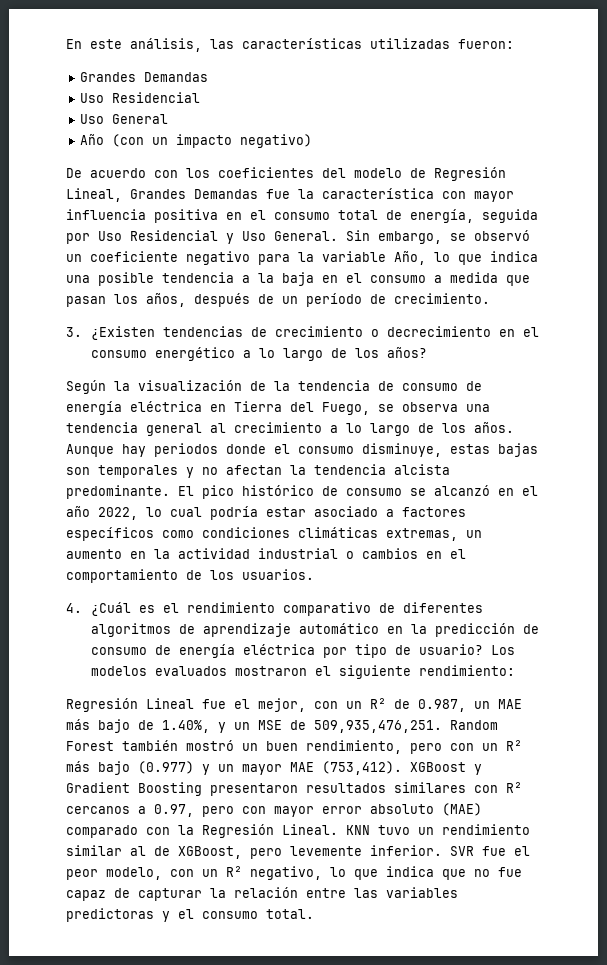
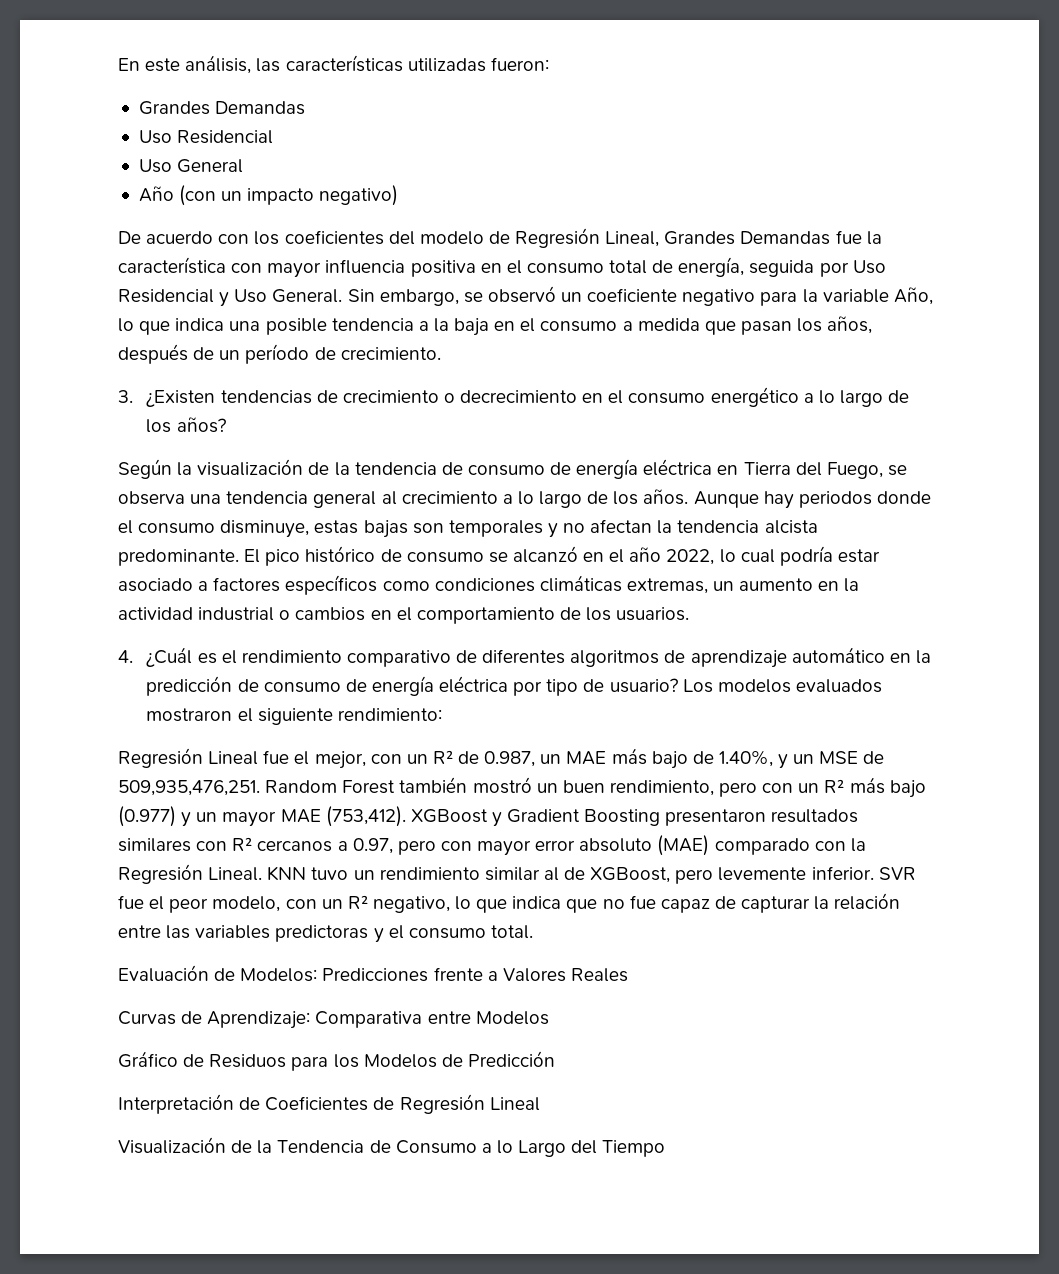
+ Evaluación de Modelos: Predicciones frente a Valores Reales
+ Curvas de Aprendizaje: Comparativa entre Modelos
+ Gráfico de Residuos para los Modelos de Predicción
+ Interpretación de Coeficientes de Regresión Lineal
+ Visualización de la Tendencia de Consumo a lo Largo del Tiempo

